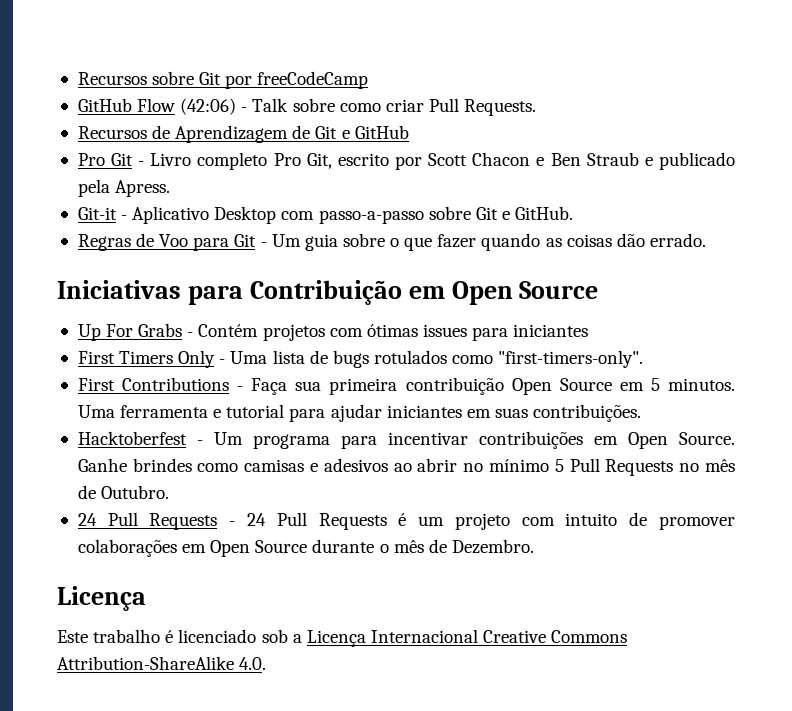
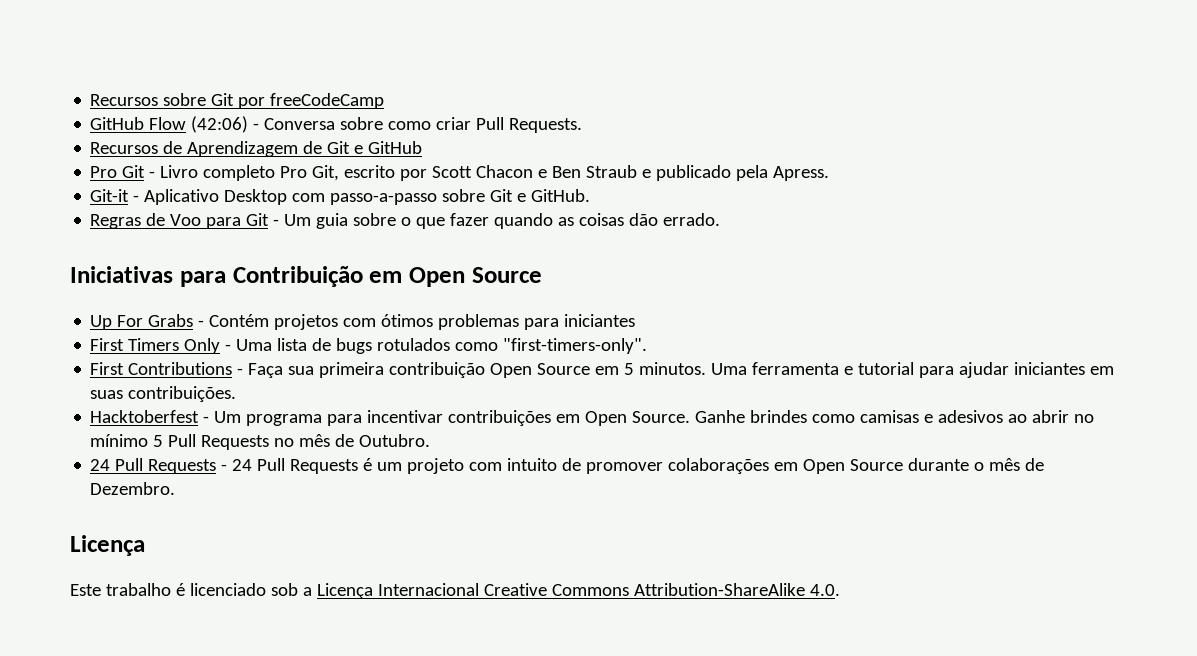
- GitHub Flow (42:06) - Talk sobre como criar Pull Requests.
+ GitHub Flow (42:06) - Conversa sobre como criar Pull Requests.
- Up For Grabs - Contém projetos com ótimas issues para iniciantes
+ Up For Grabs - Contém projetos com ótimos problemas para iniciantes

